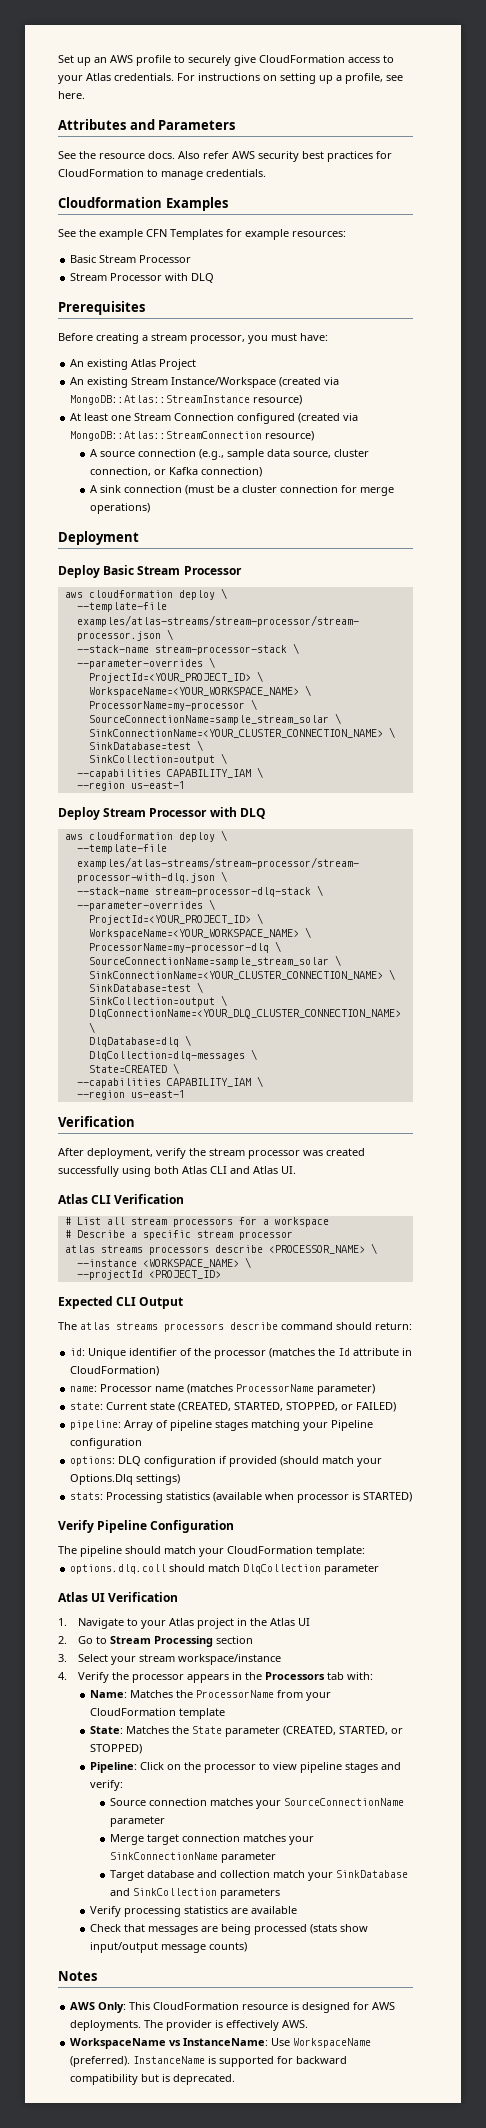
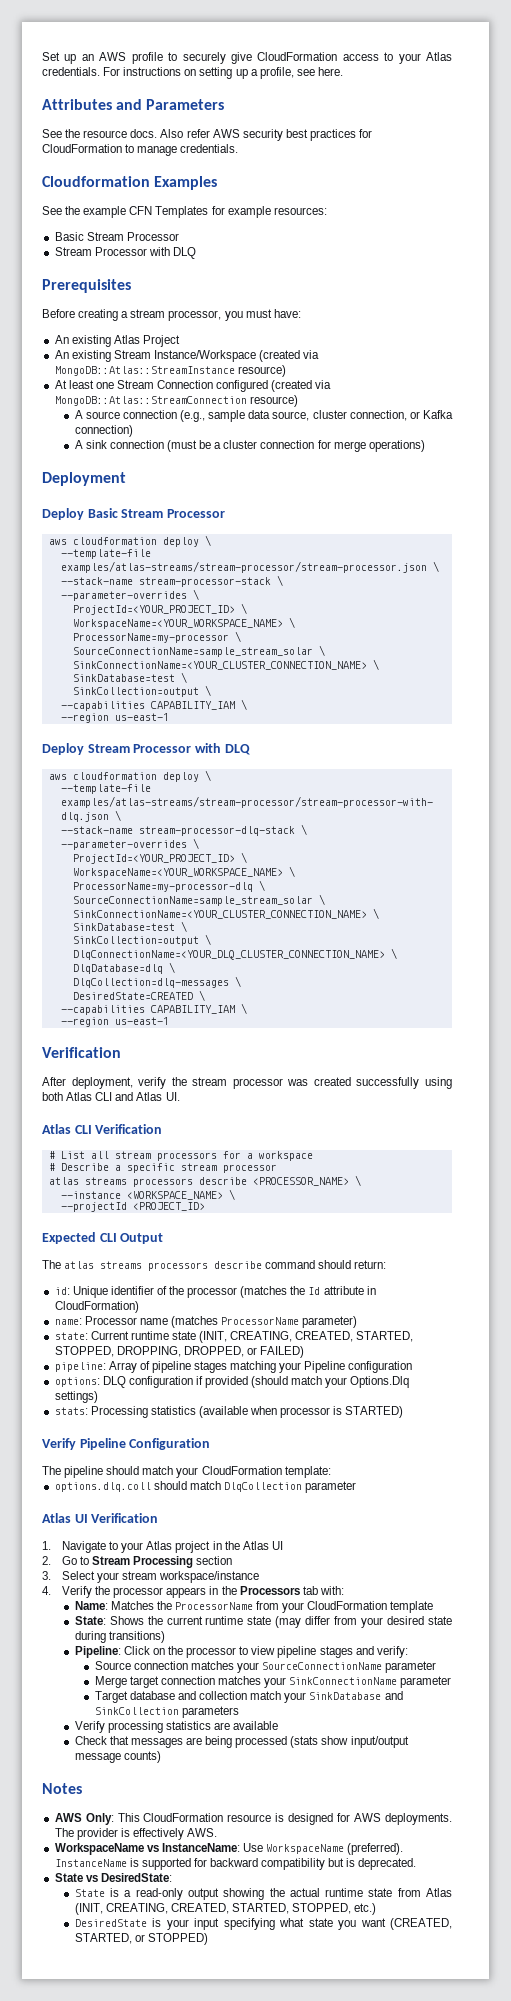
- State=CREATED \
+ DesiredState=CREATED \
- state: Current state (CREATED, STARTED, STOPPED, or FAILED)
+ state: Current runtime state (INIT, CREATING, CREATED, STARTED, STOPPED, DROPPING, DROPPED, or FAILED)
- State: Matches the State parameter (CREATED, STARTED, or STOPPED)
+ State: Shows the current runtime state (may differ from your desired state during transitions)
+ State vs DesiredState:
+ State is a read-only output showing the actual runtime state from Atlas (INIT, CREATING, CREATED, STARTED, STOPPED, etc.)
+ DesiredState is your input specifying what state you want (CREATED, STARTED, or STOPPED)

